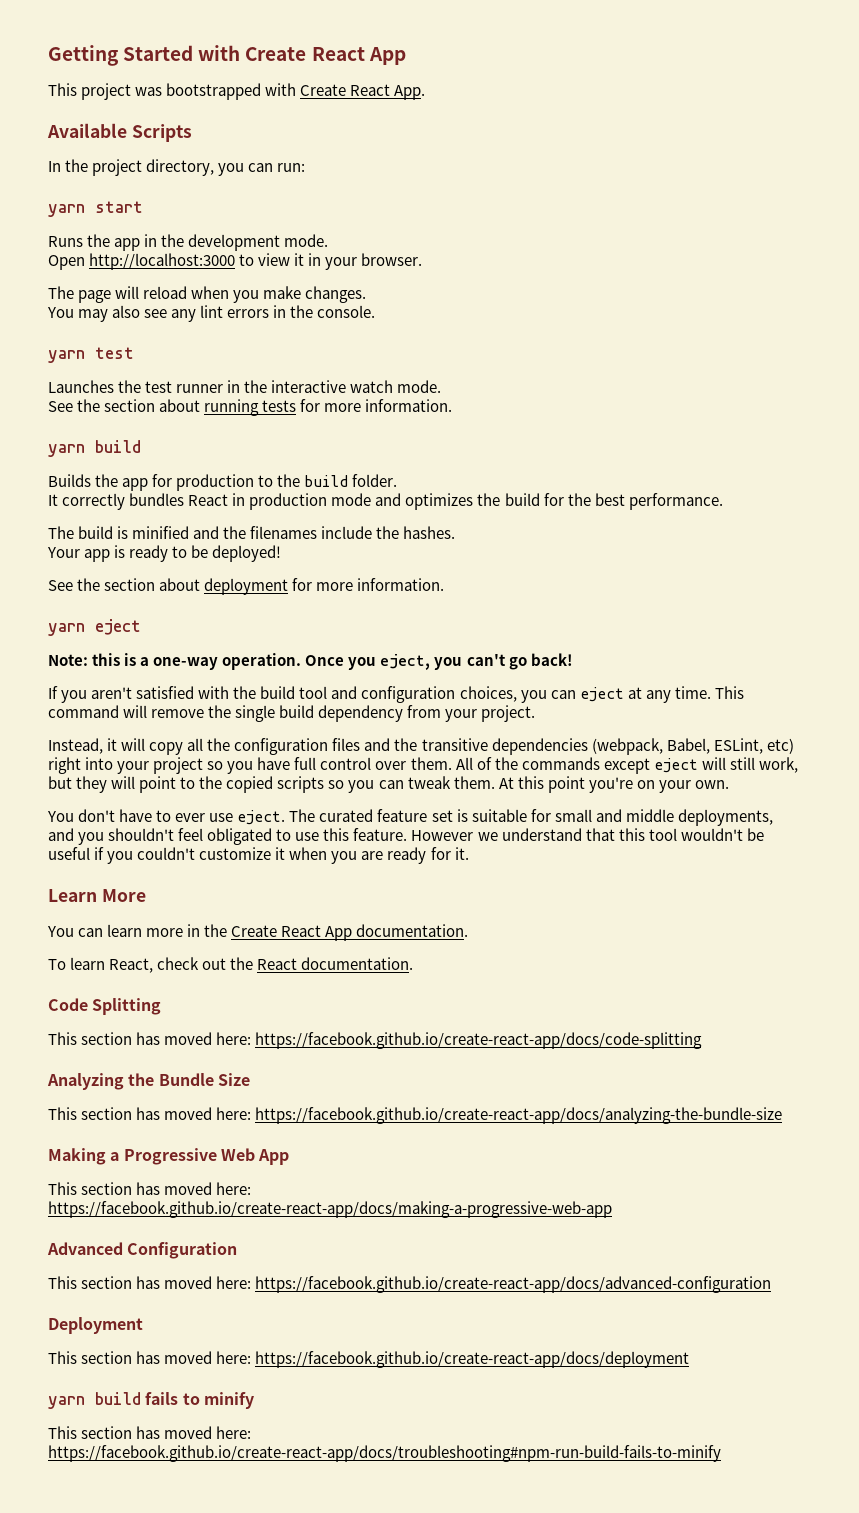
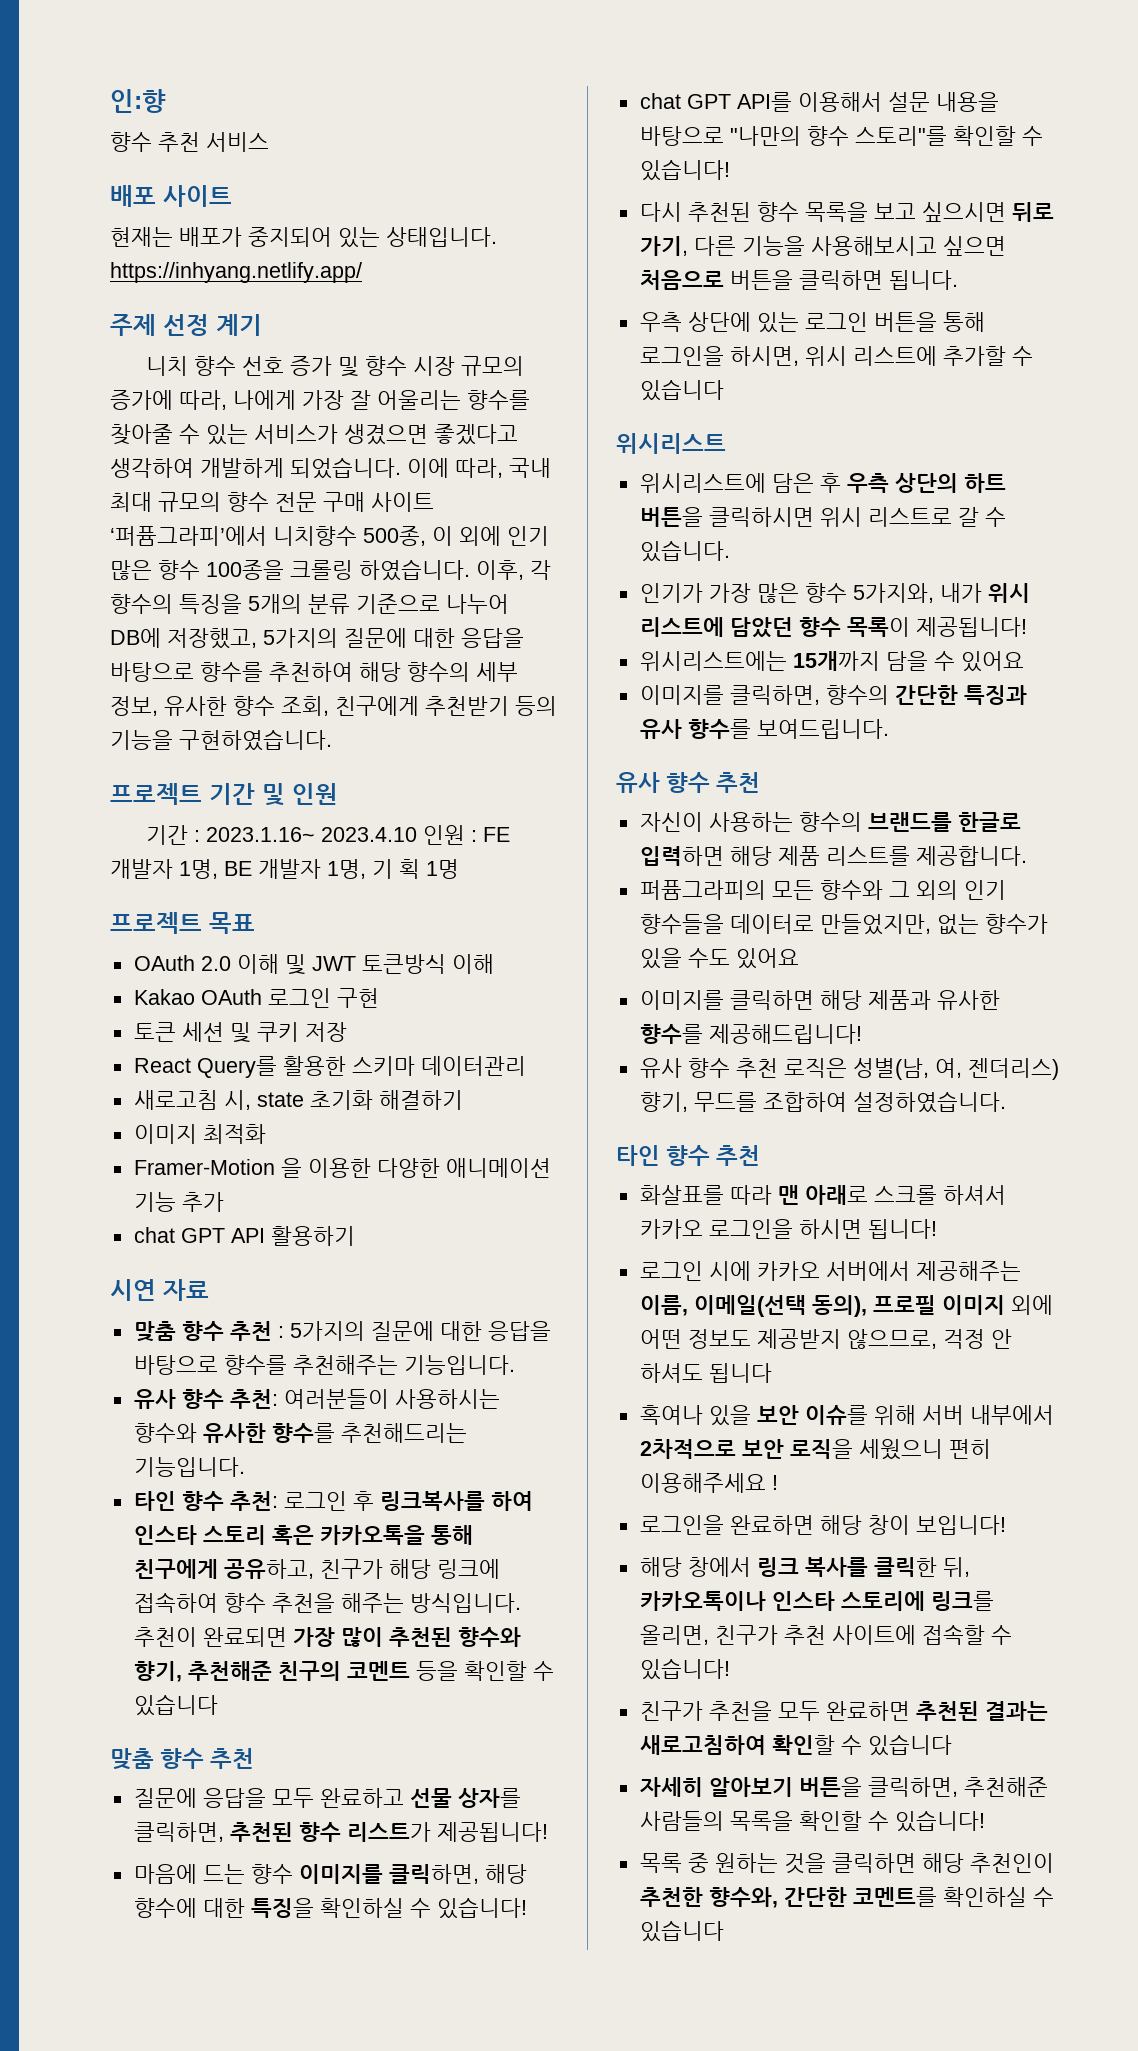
- Getting Started with Create React App
- This project was bootstrapped with Create React App.
- Available Scripts
- In the project directory, you can run:
- yarn start
- Runs the app in the development mode.
- Open http://localhost:3000 to view it in your browser.
- The page will reload when you make changes.
- You may also see any lint errors in the console.
- yarn test
- Launches the test runner in the interactive watch mode.
- See the section about running tests for more information.
- yarn build
- Builds the app for production to the build folder.
- It correctly bundles React in production mode and optimizes the build for the best performance.
- The build is minified and the filenames include the hashes.
- Your app is ready to be deployed!
- See the section about deployment for more information.
- yarn eject
- Note: this is a one-way operation. Once you eject, you can't go back!
- If you aren't satisfied with the build tool and configuration choices, you can eject at any time. This command will remove the single build dependency from your project.
- Instead, it will copy all the configuration files and the transitive dependencies (webpack, Babel, ESLint, etc) right into your project so you have full control over them. All of the commands except eject will still work, but they will point to the copied scripts so you can tweak them. At this point you're on your own.
- You don't have to ever use eject. The curated feature set is suitable for small and middle deployments, and you shouldn't feel obligated to use this feature. However we understand that this tool wouldn't be useful if you couldn't customize it when you are ready for it.
- Learn More
- You can learn more in the Create React App documentation.
- To learn React, check out the React documentation.
- Code Splitting
- This section has moved here: https://facebook.github.io/create-react-app/docs/code-splitting
- Analyzing the Bundle Size
- This section has moved here: https://facebook.github.io/create-react-app/docs/analyzing-the-bundle-size
- Making a Progressive Web App
- This section has moved here: https://facebook.github.io/create-react-app/docs/making-a-progressive-web-app
- Advanced Configuration
- This section has moved here: https://facebook.github.io/create-react-app/docs/advanced-configuration
- Deployment
- This section has moved here: https://facebook.github.io/create-react-app/docs/deployment
- yarn build fails to minify
- This section has moved here: https://facebook.github.io/create-react-app/docs/troubleshooting#npm-run-build-fails-to-minify
+ 인:향
+ 향수 추천 서비스
+ 배포 사이트
+ 현재는 배포가 중지되어 있는 상태입니다. https://inhyang.netlify.app/
+ 주제 선정 계기
+ 니치 향수 선호 증가 및 향수 시장 규모의 증가에 따라, 나에게 가장 잘 어울리는 향수를 찾아줄 수 있는 서비스가 생겼으면 좋겠다고 생각하여 개발하게 되었습니다. 이에 따라, 국내 최대 규모의 향수 전문 구매 사이트 ‘퍼퓸그라피’에서 니치향수 500종, 이 외에 인기 많은 향수 100종을 크롤링 하였습니다. 이후, 각 향수의 특징을 5개의 분류 기준으로 나누어 DB에 저장했고, 5가지의 질문에 대한 응답을 바탕으로 향수를 추천하여 해당 향수의 세부 정보, 유사한 향수 조회, 친구에게 추천받기 등의 기능을 구현하였습니다.
+ 프로젝트 기간 및 인원
+ 기간 : 2023.1.16~ 2023.4.10 인원 : FE 개발자 1명, BE 개발자 1명, 기 획 1명
+ 프로젝트 목표
+ OAuth 2.0 이해 및 JWT 토큰방식 이해
+ Kakao OAuth 로그인 구현
+ 토큰 세션 및 쿠키 저장
+ React Query를 활용한 스키마 데이터관리
+ 새로고침 시, state 초기화 해결하기
+ 이미지 최적화
+ Framer-Motion 을 이용한 다양한 애니메이션 기능 추가
+ chat GPT API 활용하기
+ 시연 자료
+ 맞춤 향수 추천 : 5가지의 질문에 대한 응답을 바탕으로 향수를 추천해주는 기능입니다.
+ 유사 향수 추천: 여러분들이 사용하시는 향수와 유사한 향수를 추천해드리는 기능입니다.
+ 타인 향수 추천: 로그인 후 링크복사를 하여 인스타 스토리 혹은 카카오톡을 통해 친구에게 공유하고, 친구가 해당 링크에 접속하여 향수 추천을 해주는 방식입니다. 추천이 완료되면 가장 많이 추천된 향수와 향기, 추천해준 친구의 코멘트 등을 확인할 수 있습니다
+ 맞춤 향수 추천
+ 질문에 응답을 모두 완료하고 선물 상자를 클릭하면, 추천된 향수 리스트가 제공됩니다!
+ 마음에 드는 향수 이미지를 클릭하면, 해당 향수에 대한 특징을 확인하실 수 있습니다!
+ chat GPT API를 이용해서 설문 내용을 바탕으로 "나만의 향수 스토리"를 확인할 수 있습니다!
+ 다시 추천된 향수 목록을 보고 싶으시면 뒤로 가기, 다른 기능을 사용해보시고 싶으면 처음으로 버튼을 클릭하면 됩니다.
+ 우측 상단에 있는 로그인 버튼을 통해 로그인을 하시면, 위시 리스트에 추가할 수 있습니다
+ 위시리스트
+ 위시리스트에 담은 후 우측 상단의 하트 버튼을 클릭하시면 위시 리스트로 갈 수 있습니다.
+ 인기가 가장 많은 향수 5가지와, 내가 위시 리스트에 담았던 향수 목록이 제공됩니다!
+ 위시리스트에는 15개까지 담을 수 있어요
+ 이미지를 클릭하면, 향수의 간단한 특징과 유사 향수를 보여드립니다.
+ 유사 향수 추천
+ 자신이 사용하는 향수의 브랜드를 한글로 입력하면 해당 제품 리스트를 제공합니다.
+ 퍼퓸그라피의 모든 향수와 그 외의 인기 향수들을 데이터로 만들었지만, 없는 향수가 있을 수도 있어요
+ 이미지를 클릭하면 해당 제품과 유사한 향수를 제공해드립니다!
+ 유사 향수 추천 로직은 성별(남, 여, 젠더리스) 향기, 무드를 조합하여 설정하였습니다.
+ 타인 향수 추천
+ 화살표를 따라 맨 아래로 스크롤 하셔서 카카오 로그인을 하시면 됩니다!
+ 로그인 시에 카카오 서버에서 제공해주는 이름, 이메일(선택 동의), 프로필 이미지 외에 어떤 정보도 제공받지 않으므로, 걱정 안 하셔도 됩니다
+ 혹여나 있을 보안 이슈를 위해 서버 내부에서 2차적으로 보안 로직을 세웠으니 편히 이용해주세요 !
+ 로그인을 완료하면 해당 창이 보입니다!
+ 해당 창에서 링크 복사를 클릭한 뒤, 카카오톡이나 인스타 스토리에 링크를 올리면, 친구가 추천 사이트에 접속할 수 있습니다!
+ 친구가 추천을 모두 완료하면 추천된 결과는 새로고침하여 확인할 수 있습니다
+ 자세히 알아보기 버튼을 클릭하면, 추천해준 사람들의 목록을 확인할 수 있습니다!
+ 목록 중 원하는 것을 클릭하면 해당 추천인이 추천한 향수와, 간단한 코멘트를 확인하실 수 있습니다

